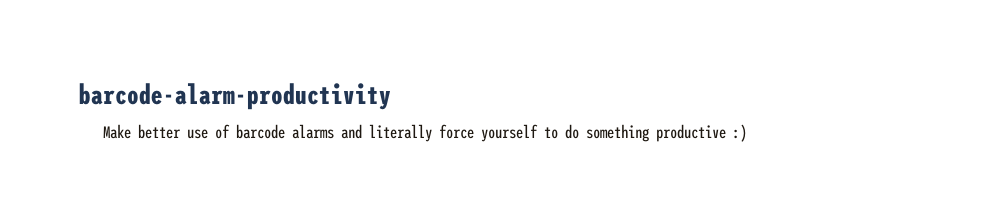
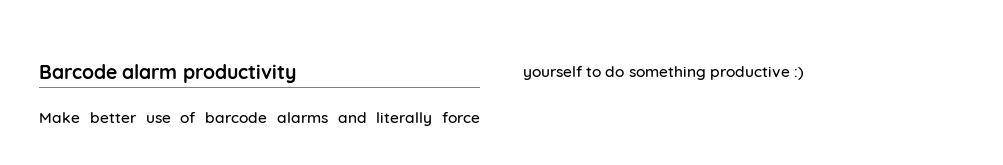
- barcode-alarm-productivity
+ Barcode alarm productivity

